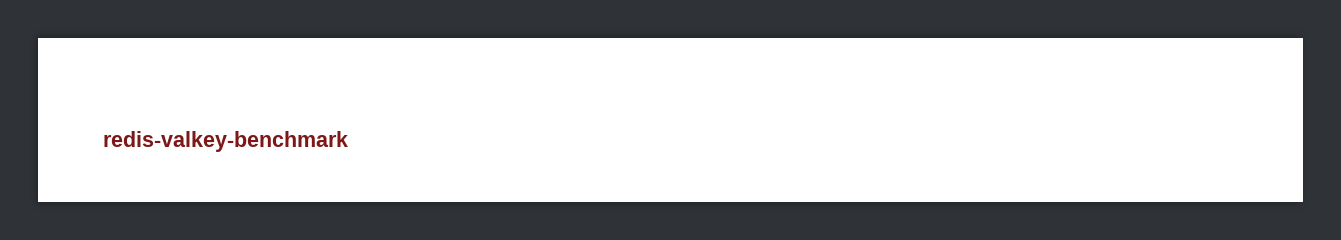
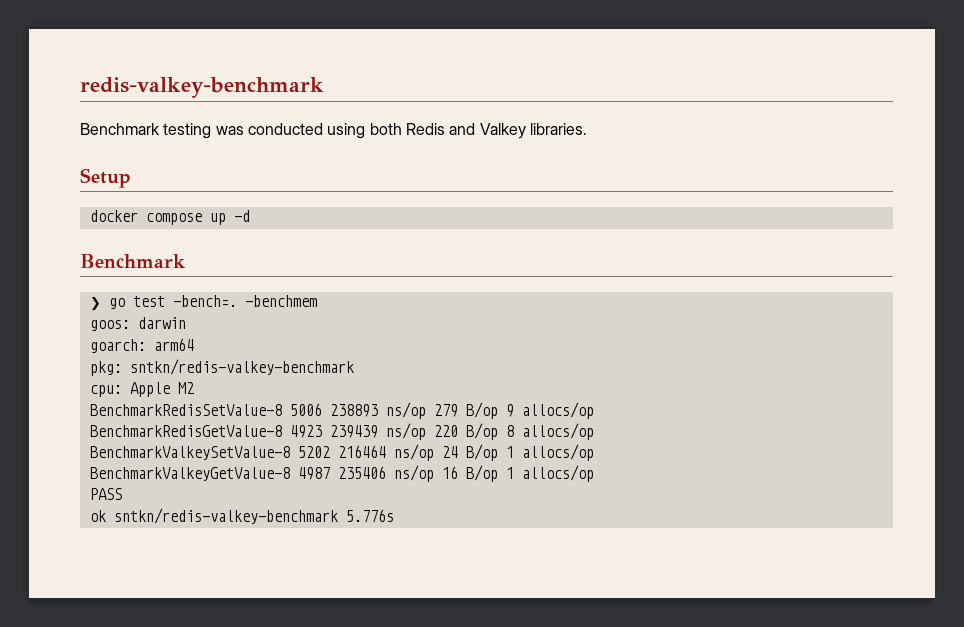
+ Benchmark testing was conducted using both Redis and Valkey libraries.
+ Setup
+ docker compose up -d
+ Benchmark
+ ❯ go test -bench=. -benchmem
+ goos: darwin
+ goarch: arm64
+ pkg: sntkn/redis-valkey-benchmark
+ cpu: Apple M2
+ BenchmarkRedisSetValue-8 5006 238893 ns/op 279 B/op 9 allocs/op
+ BenchmarkRedisGetValue-8 4923 239439 ns/op 220 B/op 8 allocs/op
+ BenchmarkValkeySetValue-8 5202 216464 ns/op 24 B/op 1 allocs/op
+ BenchmarkValkeyGetValue-8 4987 235406 ns/op 16 B/op 1 allocs/op
+ PASS
+ ok sntkn/redis-valkey-benchmark 5.776s

